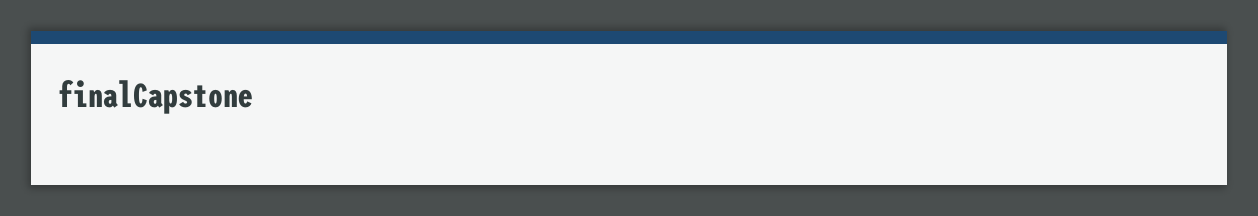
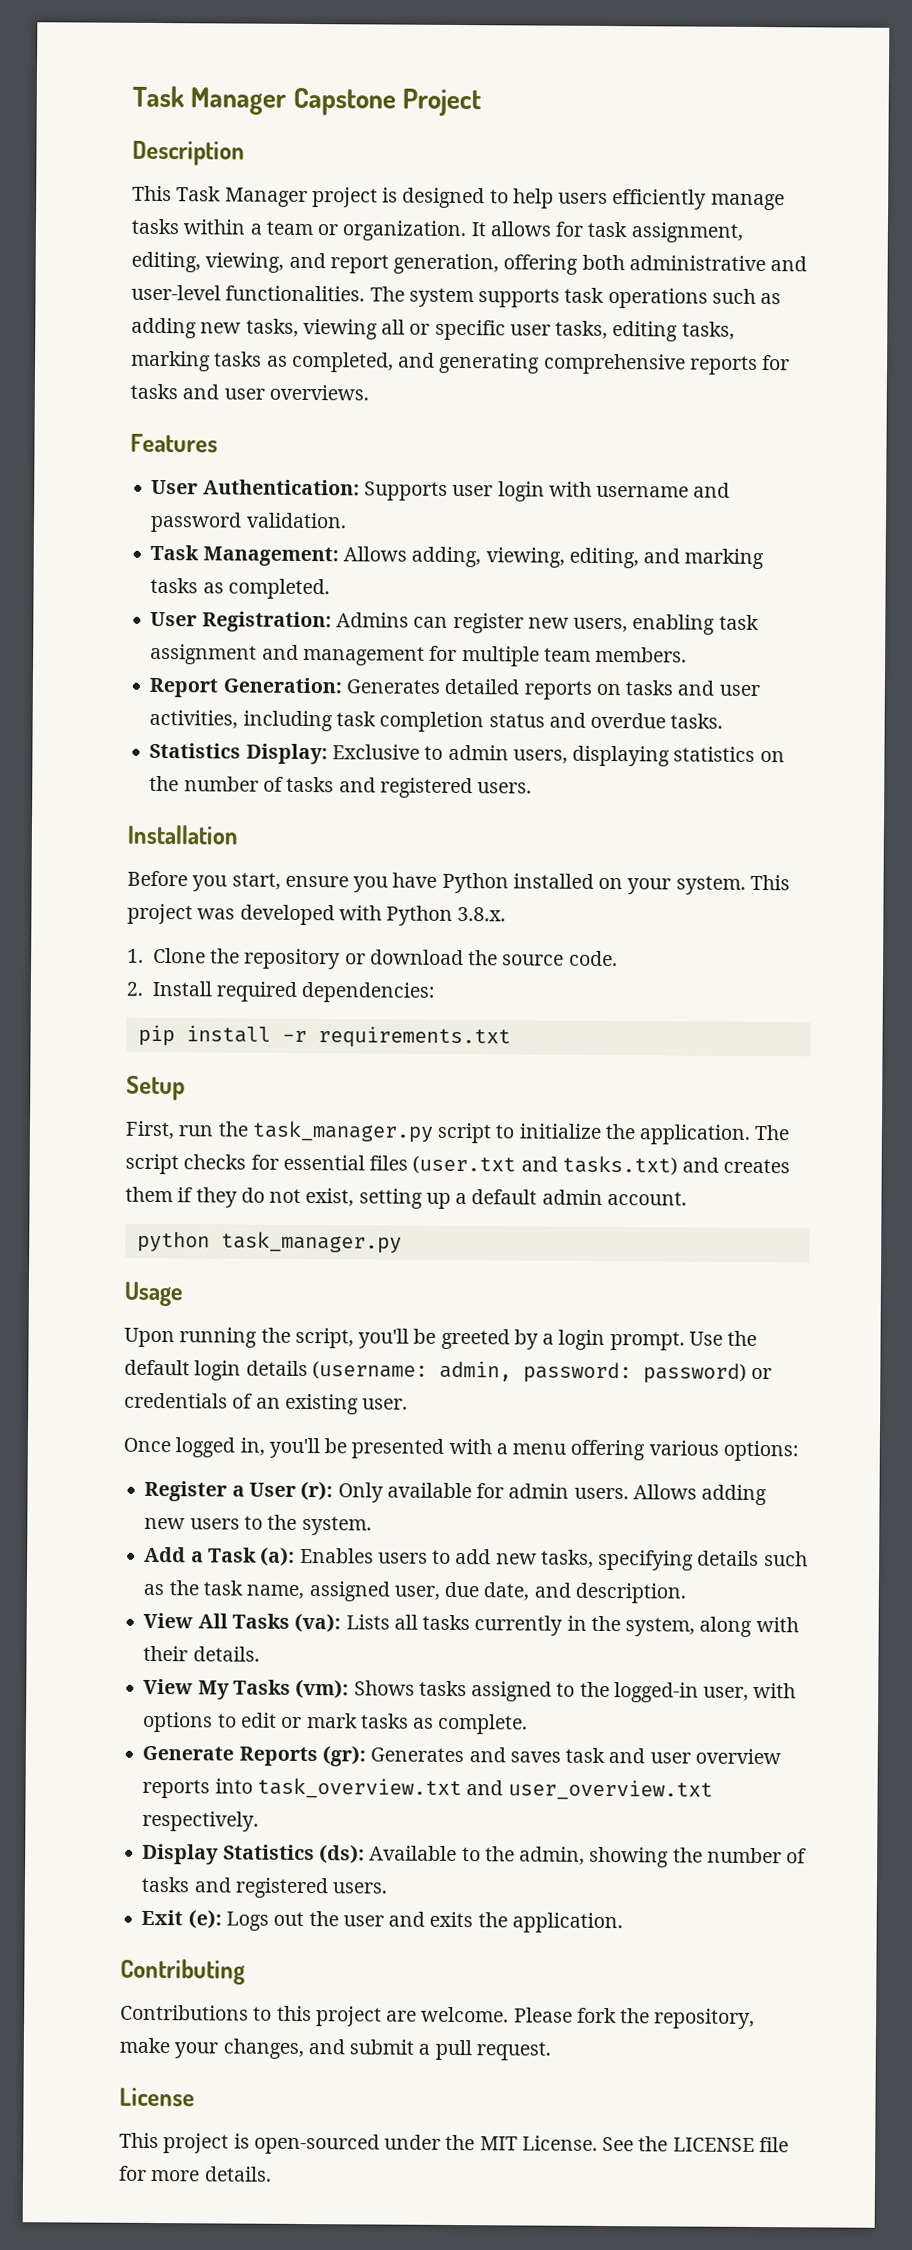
- finalCapstone
+ Task Manager Capstone Project
+ Description
+ This Task Manager project is designed to help users efficiently manage tasks within a team or organization. It allows for task assignment, editing, viewing, and report generation, offering both administrative and user-level functionalities. The system supports task operations such as adding new tasks, viewing all or specific user tasks, editing tasks, marking tasks as completed, and generating comprehensive reports for tasks and user overviews.
+ Features
+ User Authentication: Supports user login with username and password validation.
+ Task Management: Allows adding, viewing, editing, and marking tasks as completed.
+ User Registration: Admins can register new users, enabling task assignment and management for multiple team members.
+ Report Generation: Generates detailed reports on tasks and user activities, including task completion status and overdue tasks.
+ Statistics Display: Exclusive to admin users, displaying statistics on the number of tasks and registered users.
+ Installation
+ Before you start, ensure you have Python installed on your system. This project was developed with Python 3.8.x.
+ 1. Clone the repository or download the source code.
+ 2. Install required dependencies:
+ pip install -r requirements.txt
+ Setup
+ First, run the task_manager.py script to initialize the application. The script checks for essential files (user.txt and tasks.txt) and creates them if they do not exist, setting up a default admin account.
+ python task_manager.py
+ Usage
+ Upon running the script, you'll be greeted by a login prompt. Use the default login details (username: admin, password: password) or credentials of an existing user.
+ Once logged in, you'll be presented with a menu offering various options:
+ Register a User (r): Only available for admin users. Allows adding new users to the system.
+ Add a Task (a): Enables users to add new tasks, specifying details such as the task name, assigned user, due date, and description.
+ View All Tasks (va): Lists all tasks currently in the system, along with their details.
+ View My Tasks (vm): Shows tasks assigned to the logged-in user, with options to edit or mark tasks as complete.
+ Generate Reports (gr): Generates and saves task and user overview reports into task_overview.txt and user_overview.txt respectively.
+ Display Statistics (ds): Available to the admin, showing the number of tasks and registered users.
+ Exit (e): Logs out the user and exits the application.
+ Contributing
+ Contributions to this project are welcome. Please fork the repository, make your changes, and submit a pull request.
+ License
+ This project is open-sourced under the MIT License. See the LICENSE file for more details.

